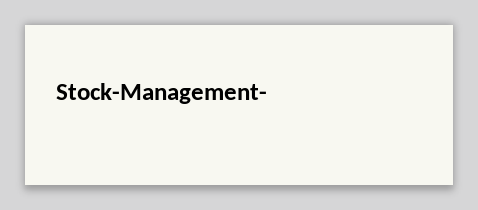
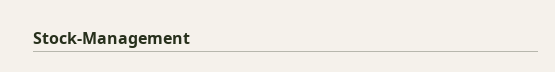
- Stock-Management-
+ Stock-Management

